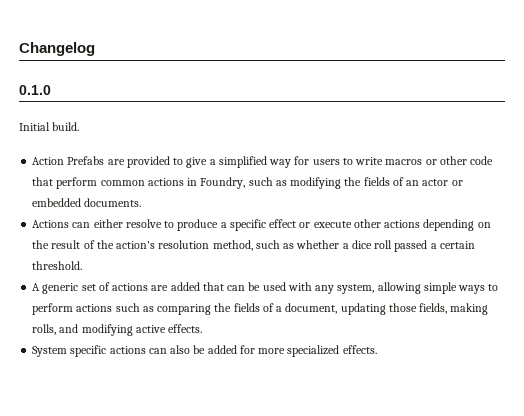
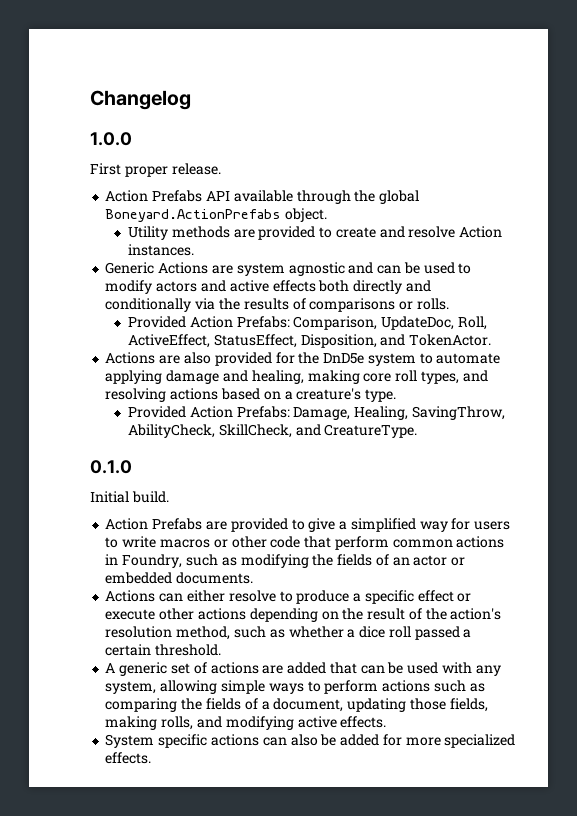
+ 1.0.0
+ First proper release.
+ Action Prefabs API available through the global Boneyard.ActionPrefabs object.
+ Utility methods are provided to create and resolve Action instances.
+ Generic Actions are system agnostic and can be used to modify actors and active effects both directly and conditionally via the results of comparisons or rolls.
+ Provided Action Prefabs: Comparison, UpdateDoc, Roll, ActiveEffect, StatusEffect, Disposition, and TokenActor.
+ Actions are also provided for the DnD5e system to automate applying damage and healing, making core roll types, and resolving actions based on a creature's type.
+ Provided Action Prefabs: Damage, Healing, SavingThrow, AbilityCheck, SkillCheck, and CreatureType.

